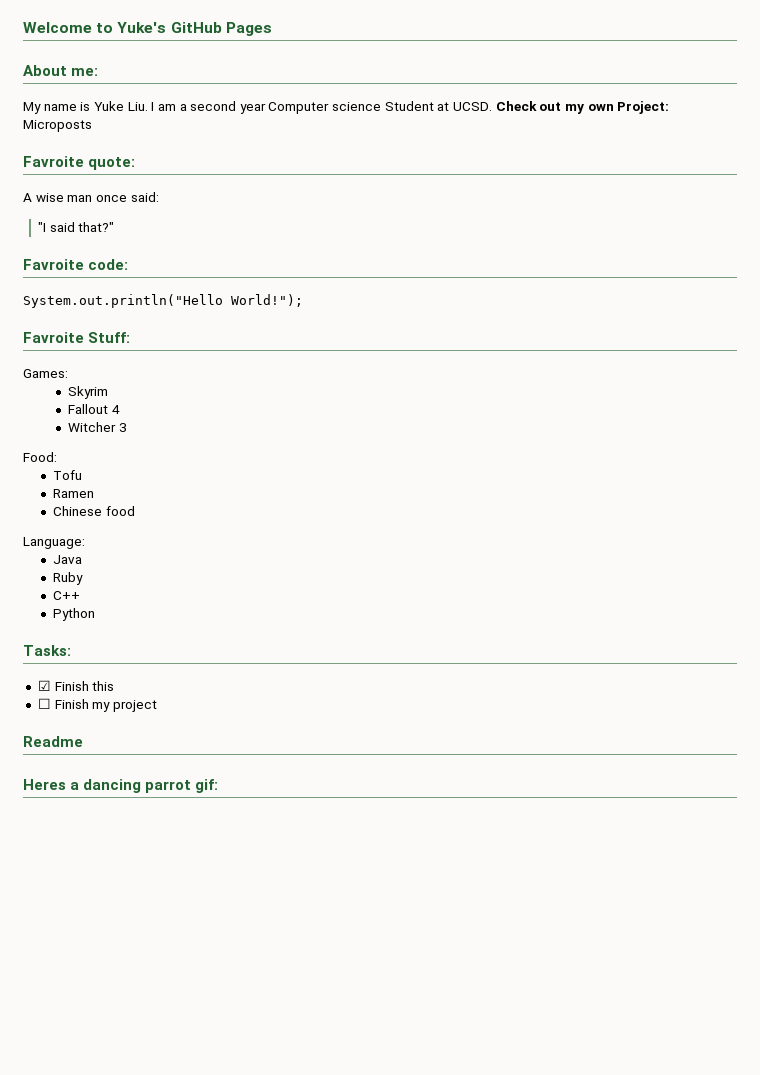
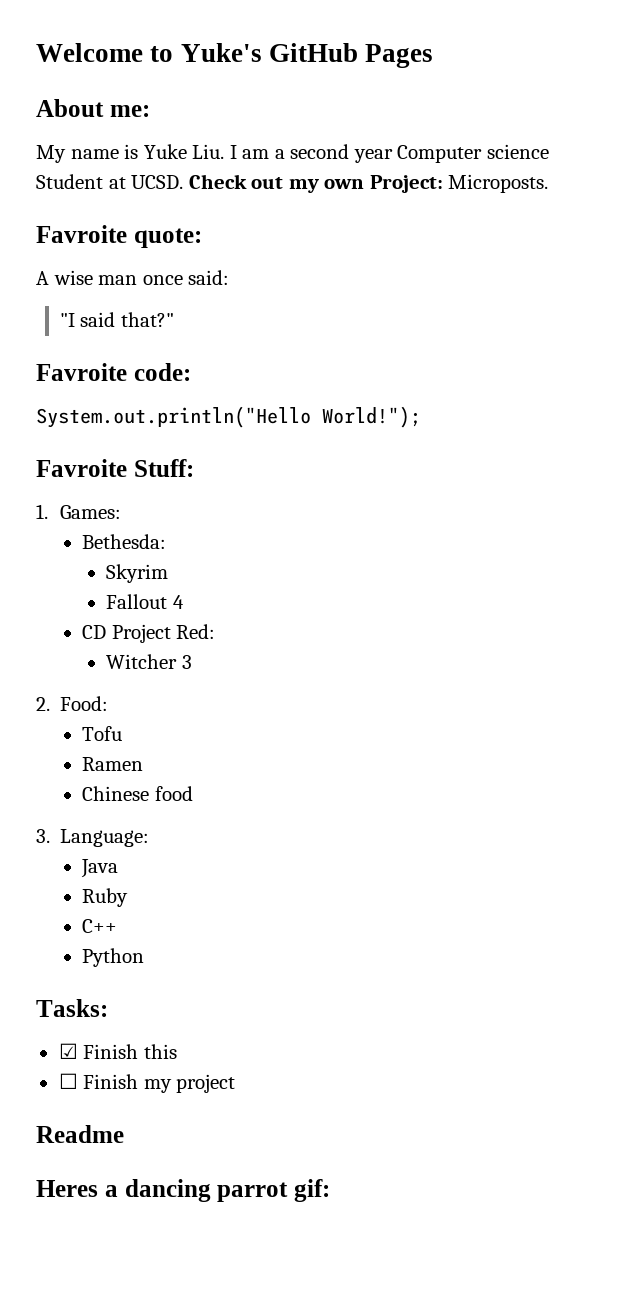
- Check out my own Project: Microposts
+ Check out my own Project: Microposts.
- Games:
+ 1. Games:
+ Bethesda:
+ CD Project Red:
- Food:
+ 2. Food:
- Language:
+ 3. Language:

